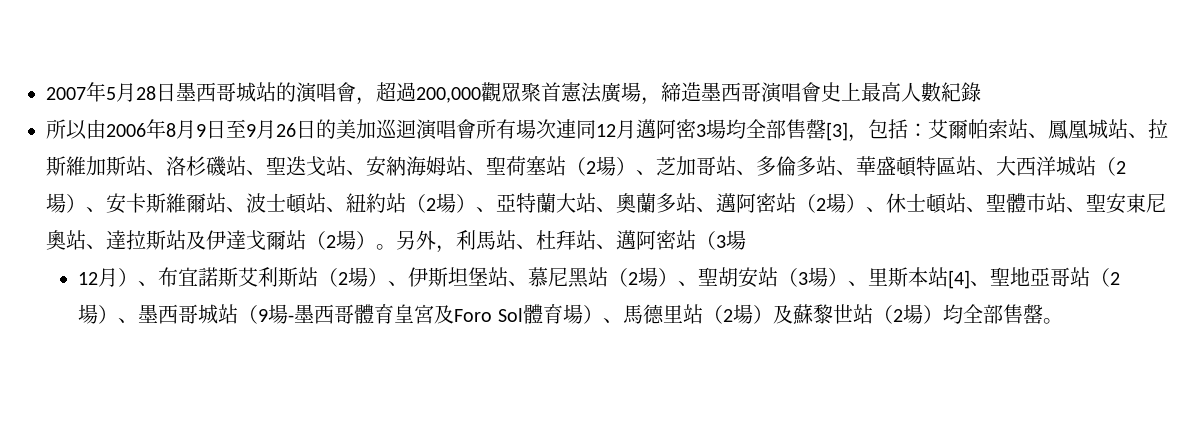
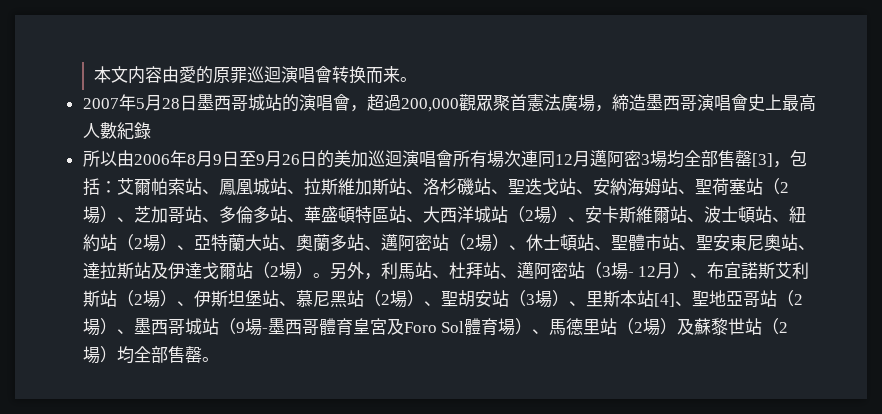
+ 本文内容由愛的原罪巡迴演唱會转换而来。
- 另外，利馬站、杜拜站、邁阿密站（3場
- 12月）、布宜諾斯艾利斯站（2場）、伊斯坦堡站、慕尼黑站（2場）、聖胡安站（3場）、里斯本站[4]、聖地亞哥站（2場）、墨西哥城站（9場-墨西哥體育皇宮及Foro Sol體育場）、馬德里站（2場）及蘇黎世站（2場）均全部售罄。
+ 另外，利馬站、杜拜站、邁阿密站（3場- 12月）、布宜諾斯艾利斯站（2場）、伊斯坦堡站、慕尼黑站（2場）、聖胡安站（3場）、里斯本站[4]、聖地亞哥站（2場）、墨西哥城站（9場-墨西哥體育皇宮及Foro Sol體育場）、馬德里站（2場）及蘇黎世站（2場）均全部售罄。

